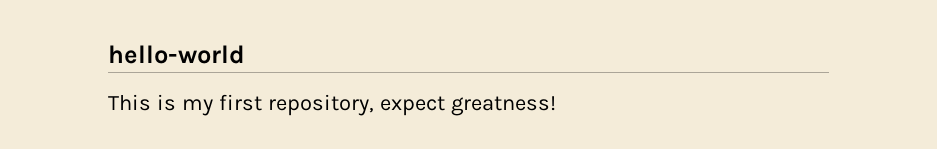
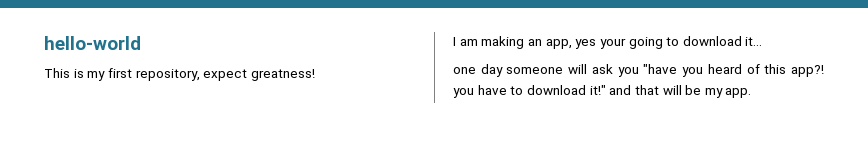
+ I am making an app, yes your going to download it...
+ one day someone will ask you "have you heard of this app?! you have to download it!" and that will be my app.

